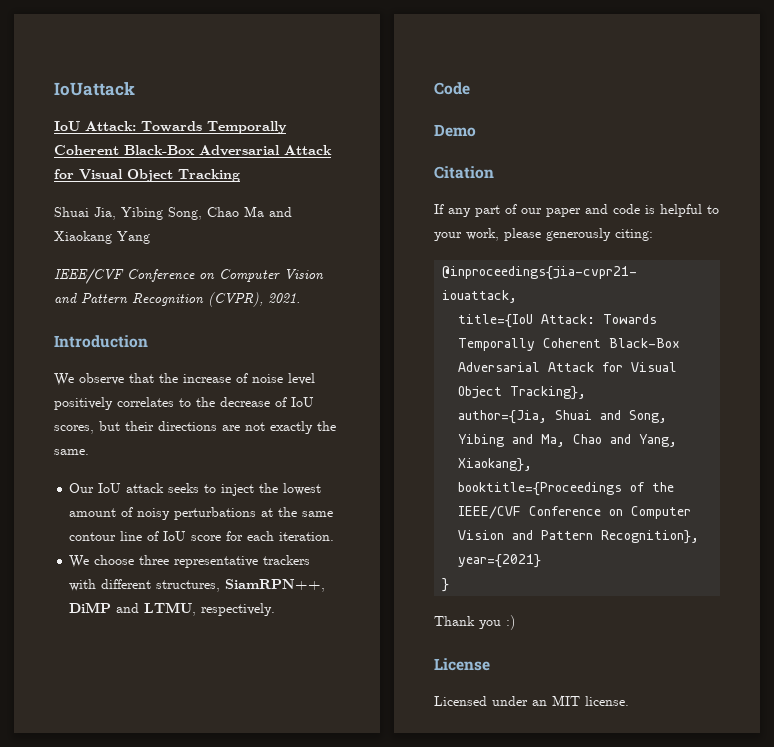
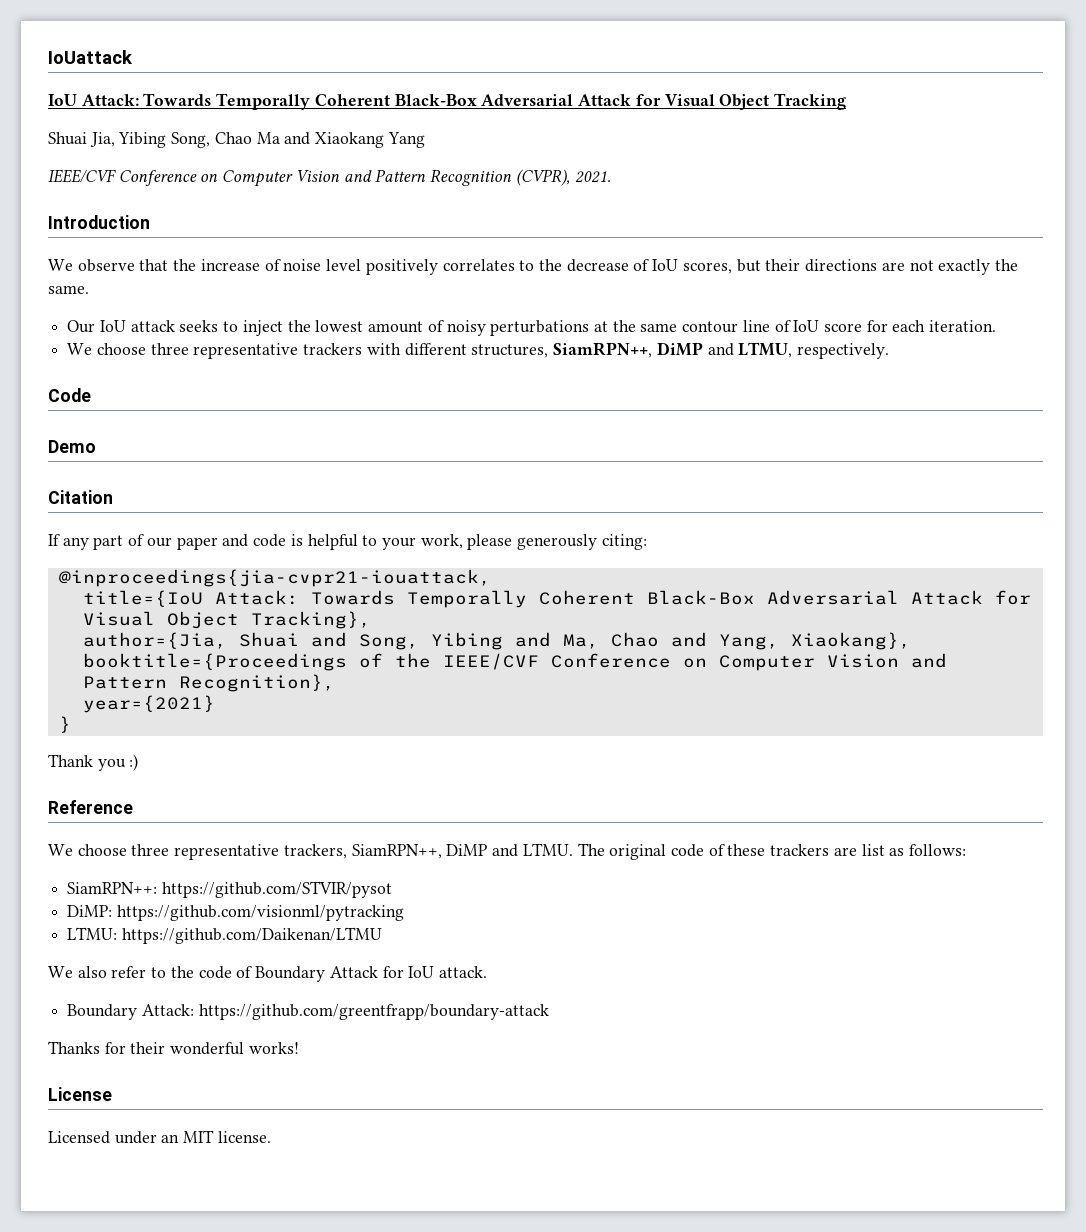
+ Reference
+ We choose three representative trackers, SiamRPN++, DiMP and LTMU. The original code of these trackers are list as follows:
+ SiamRPN++: https://github.com/STVIR/pysot
+ DiMP: https://github.com/visionml/pytracking
+ LTMU: https://github.com/Daikenan/LTMU
+ We also refer to the code of Boundary Attack for IoU attack.
+ Boundary Attack: https://github.com/greentfrapp/boundary-attack
+ Thanks for their wonderful works!

